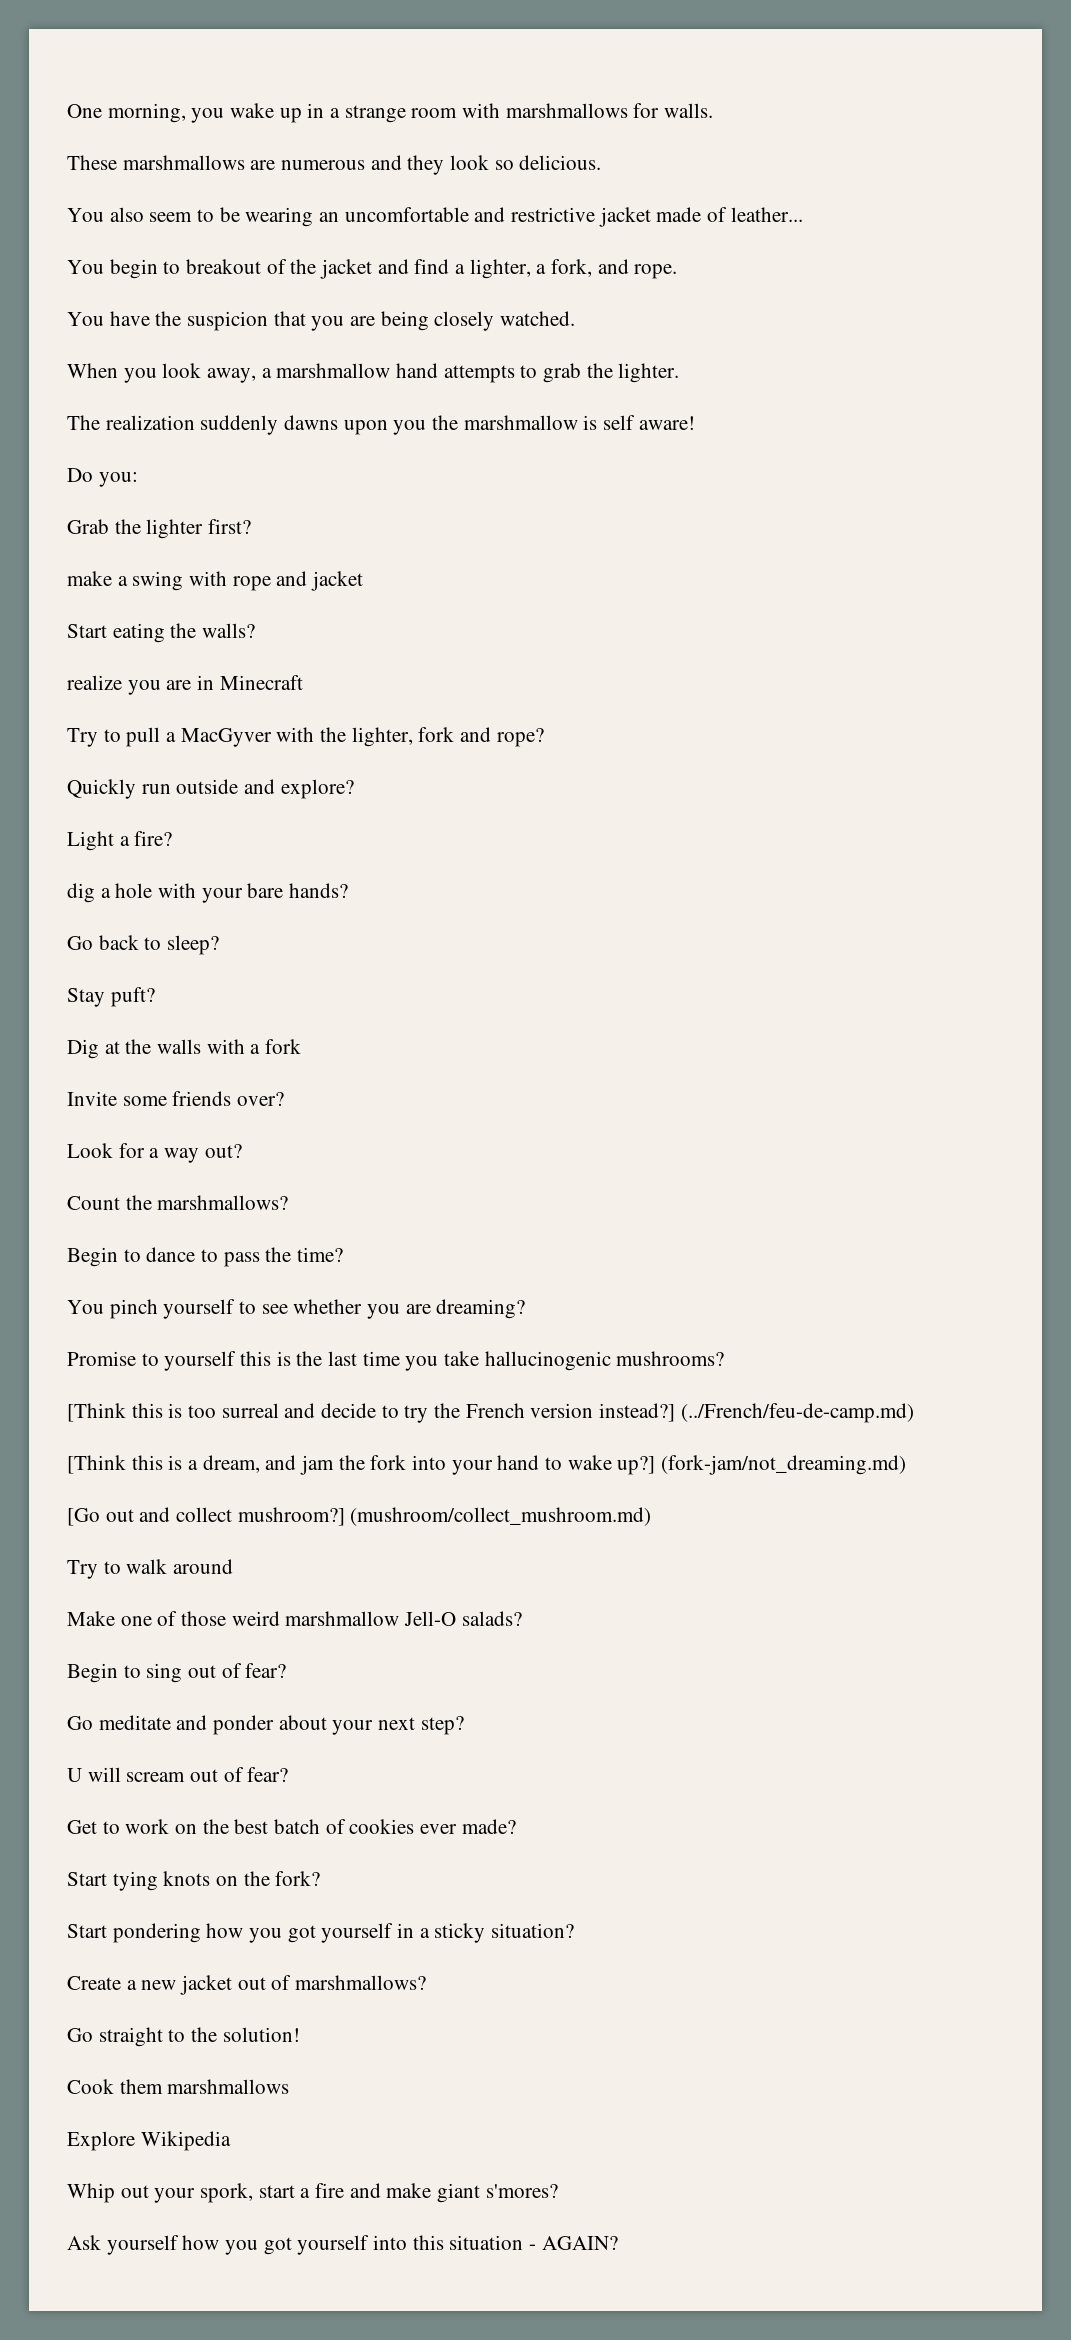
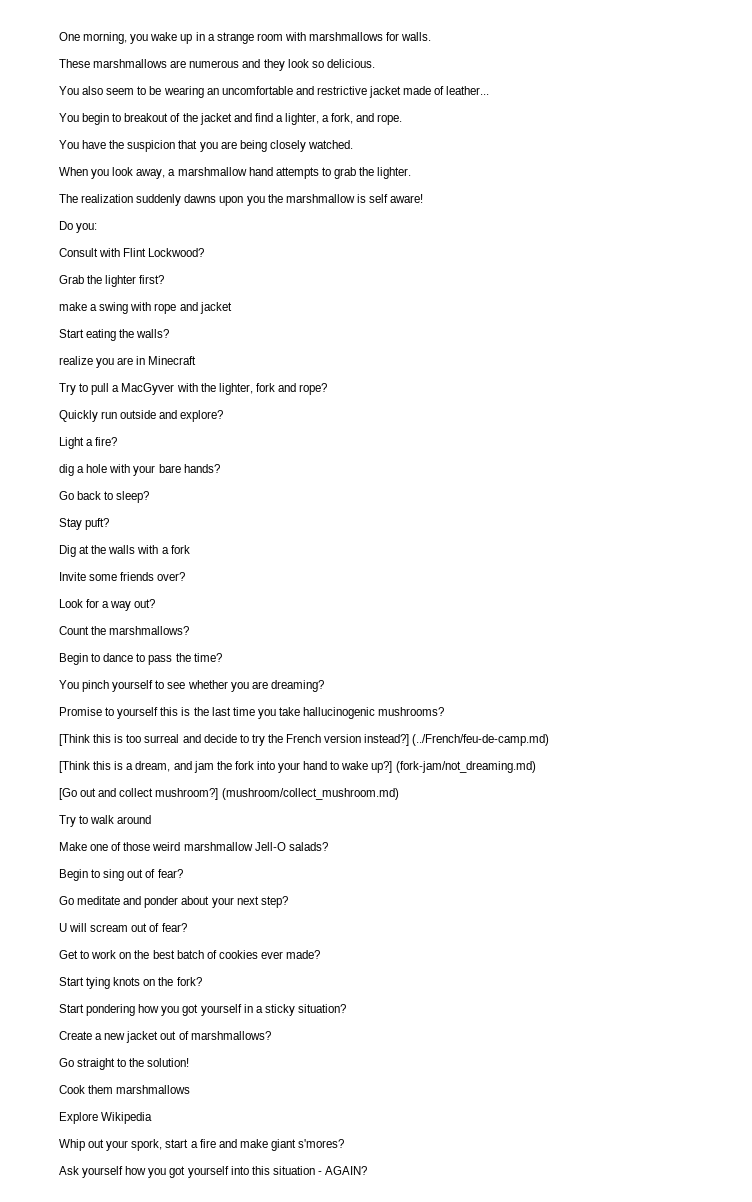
+ Consult with Flint Lockwood?

